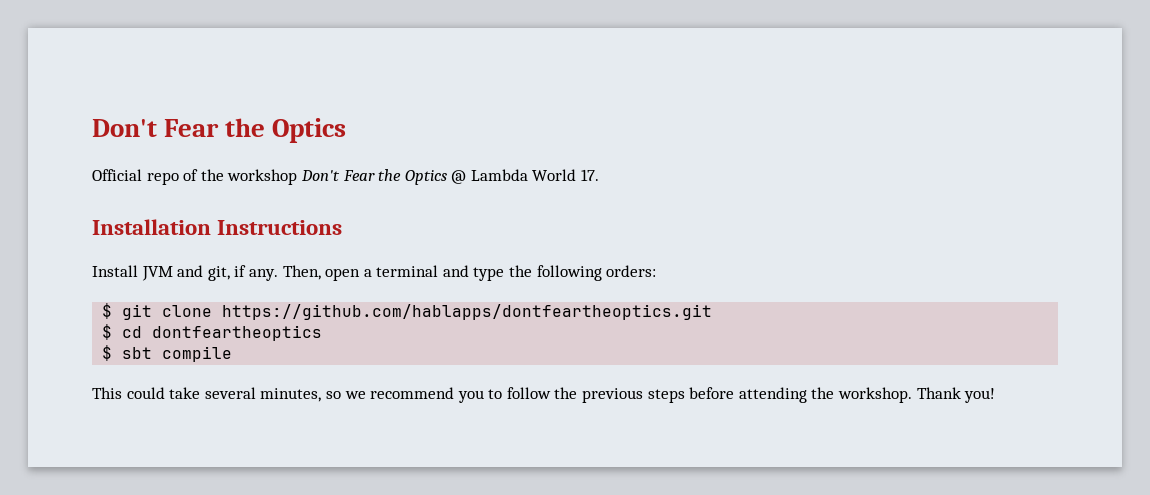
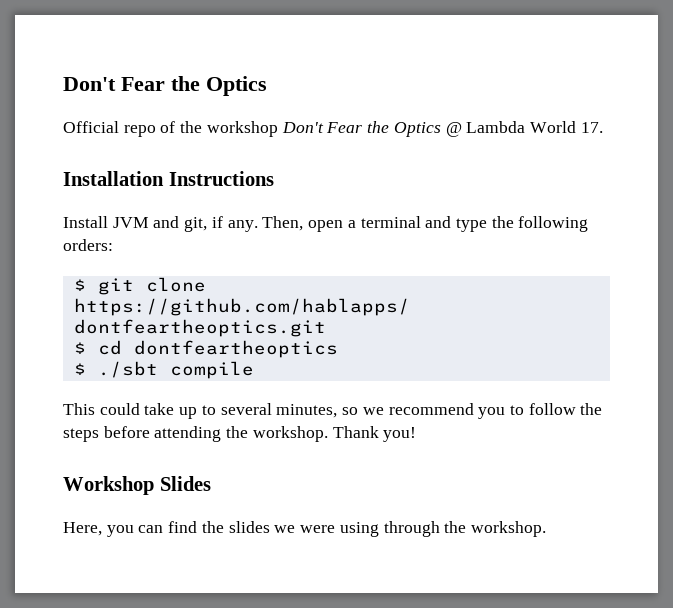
- $ sbt compile
+ $ ./sbt compile
- This could take several minutes, so we recommend you to follow the previous steps before attending the workshop.
+ This could take up to several minutes, so we recommend you to follow the steps before attending the workshop.
+ Workshop Slides
+ Here, you can find the slides we were using through the workshop.

